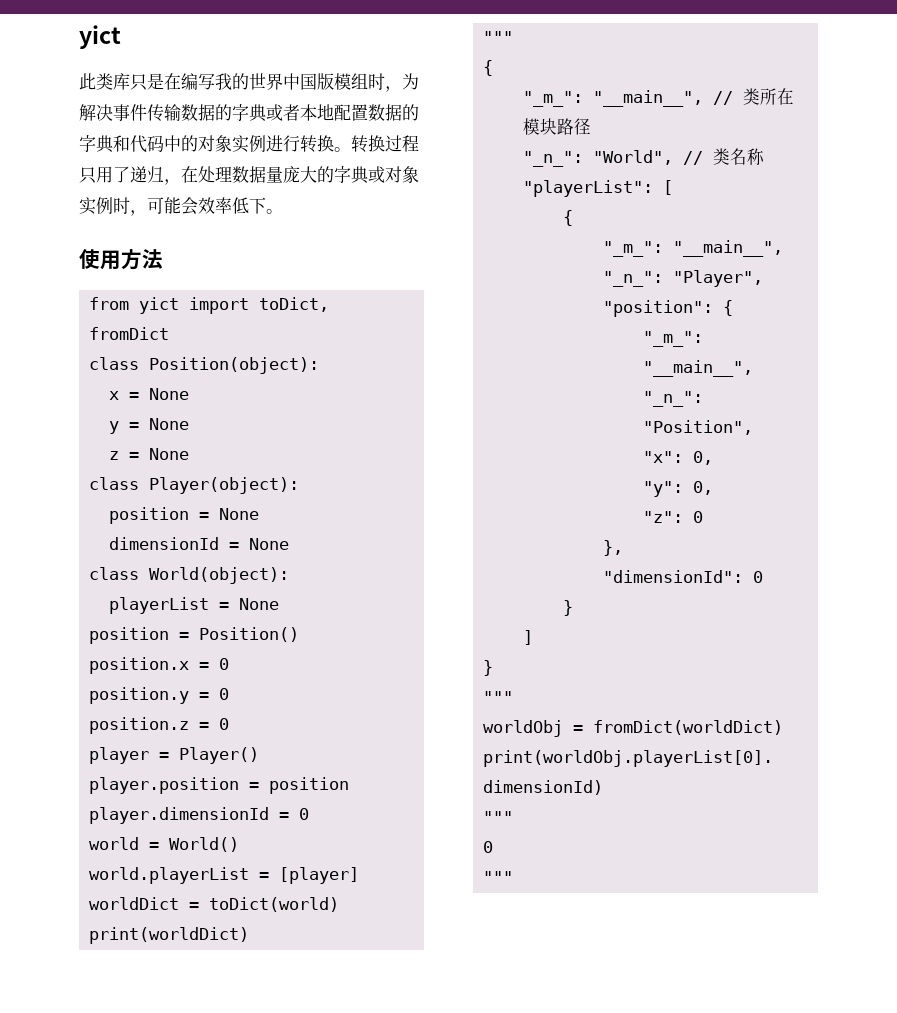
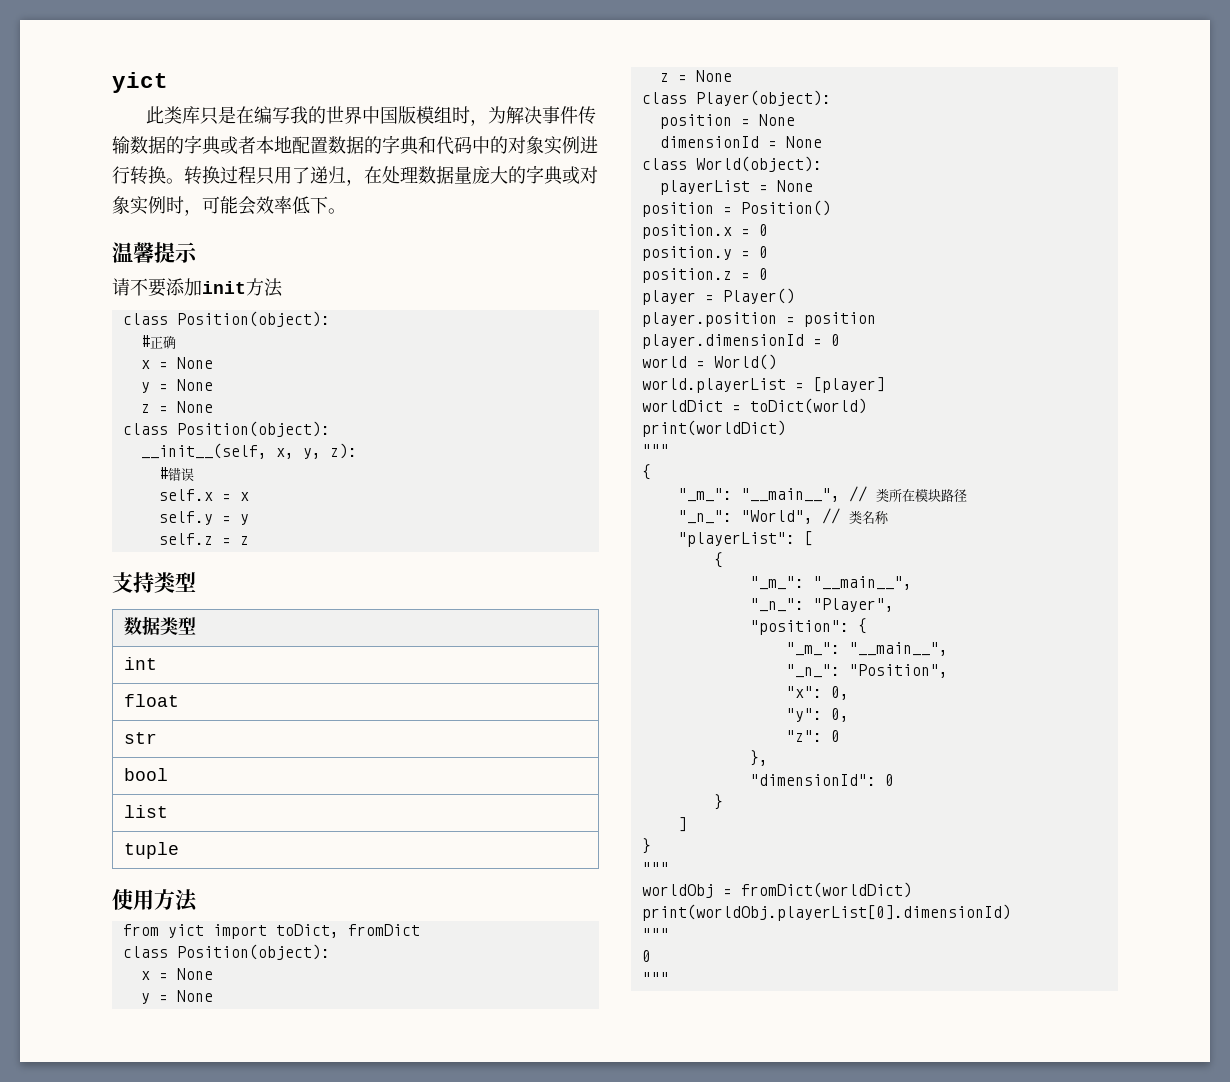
+ 温馨提示
+ 请不要添加init方法
+ class Position(object):
+ #正确
+ x = None
+ y = None
+ z = None
+ class Position(object):
+ __init__(self, x, y, z):
+ #错误
+ self.x = x
+ self.y = y
+ self.z = z
+ 支持类型
+ 数据类型
+ int
+ float
+ str
+ bool
+ list
+ tuple

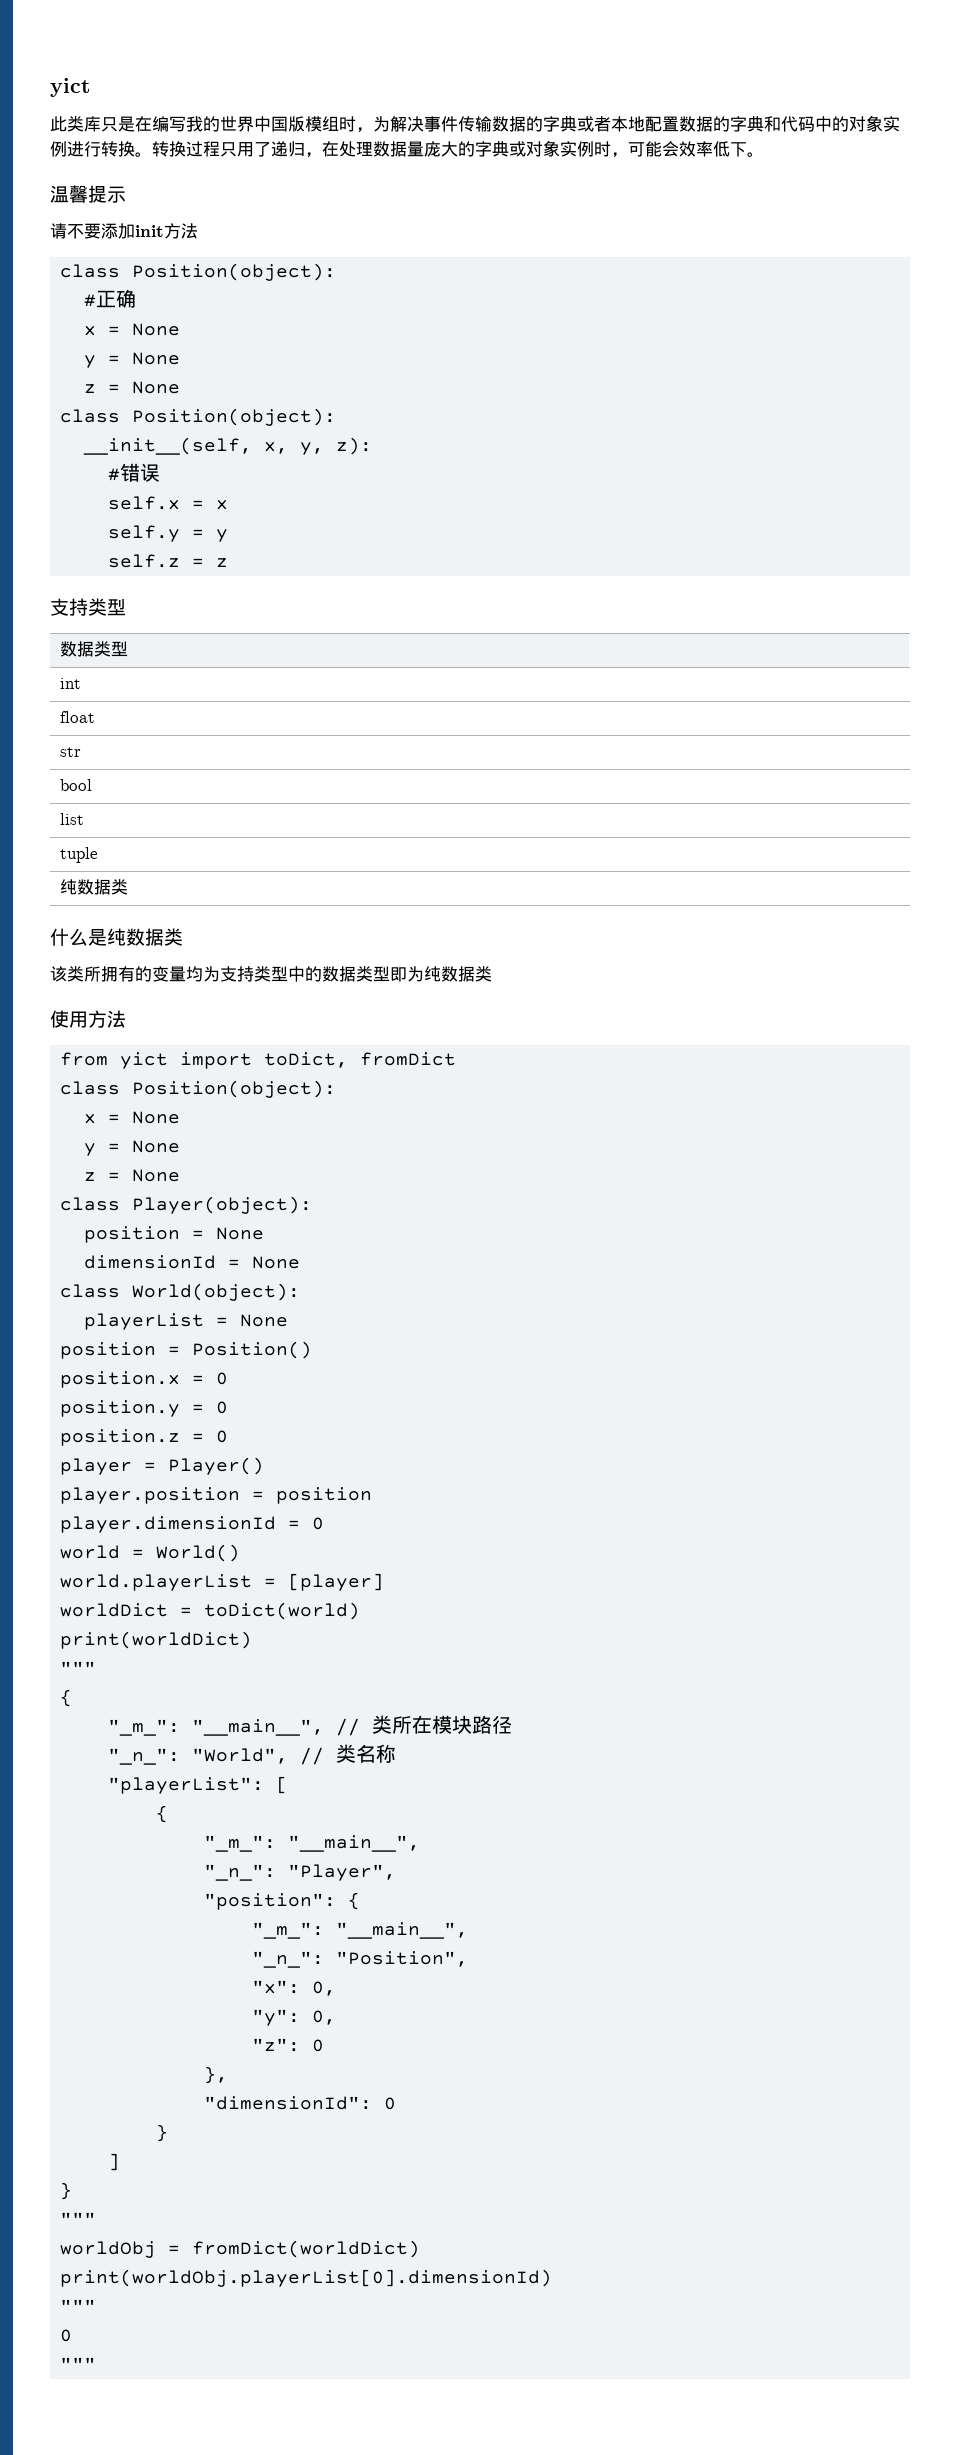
  tuple
+ 纯数据类
+ 什么是纯数据类
+ 该类所拥有的变量均为支持类型中的数据类型即为纯数据类

